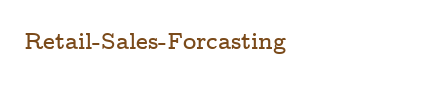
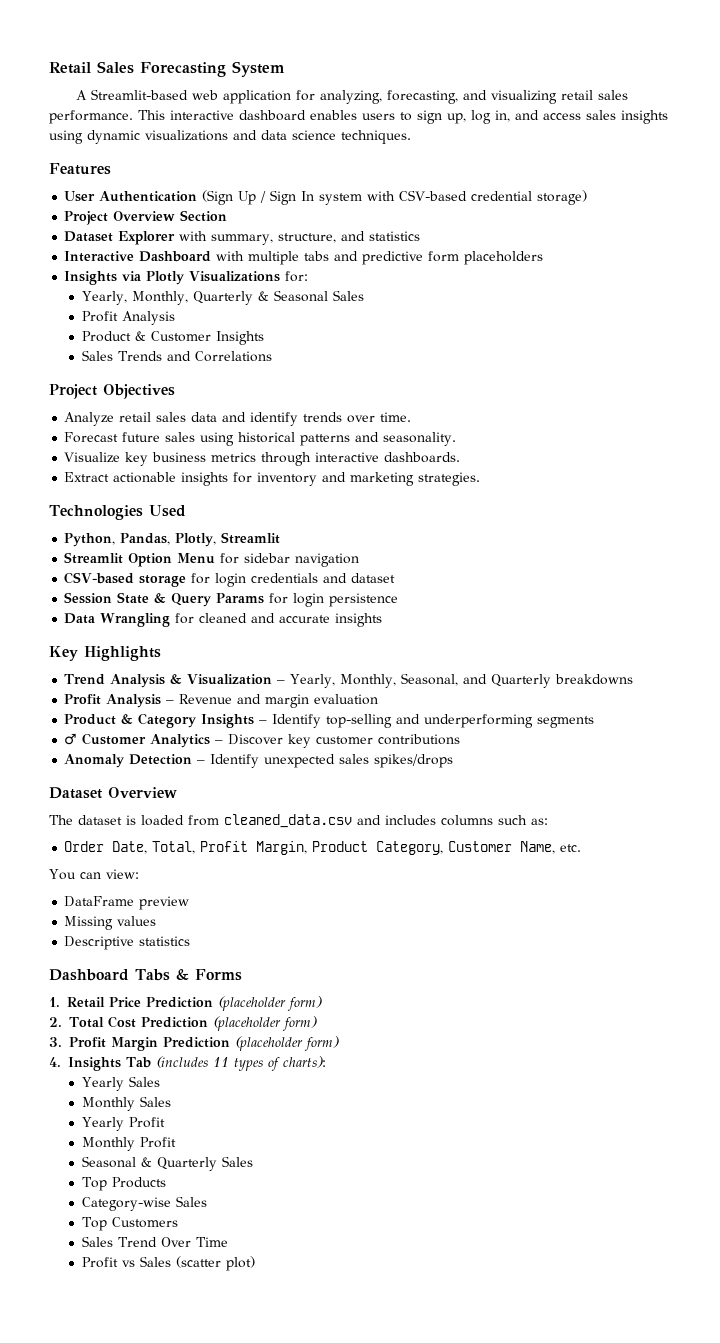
- Retail-Sales-Forcasting
+ Retail Sales Forecasting System
+ A Streamlit-based web application for analyzing, forecasting, and visualizing retail sales performance. This interactive dashboard enables users to sign up, log in, and access sales insights using dynamic visualizations and data science techniques.
+ Features
+ User Authentication (Sign Up / Sign In system with CSV-based credential storage)
+ Project Overview Section
+ Dataset Explorer with summary, structure, and statistics
+ Interactive Dashboard with multiple tabs and predictive form placeholders
+ Insights via Plotly Visualizations for:
+ Yearly, Monthly, Quarterly & Seasonal Sales
+ Profit Analysis
+ Product & Customer Insights
+ Sales Trends and Correlations
+ Project Objectives
+ Analyze retail sales data and identify trends over time.
+ Forecast future sales using historical patterns and seasonality.
+ Visualize key business metrics through interactive dashboards.
+ Extract actionable insights for inventory and marketing strategies.
+ Technologies Used
+ Python, Pandas, Plotly, Streamlit
+ Streamlit Option Menu for sidebar navigation
+ CSV-based storage for login credentials and dataset
+ Session State & Query Params for login persistence
+ Data Wrangling for cleaned and accurate insights
+ Key Highlights
+ Trend Analysis & Visualization – Yearly, Monthly, Seasonal, and Quarterly breakdowns
+ Profit Analysis – Revenue and margin evaluation
+ Product & Category Insights – Identify top-selling and underperforming segments
+ ♂ Customer Analytics – Discover key customer contributions
+ Anomaly Detection – Identify unexpected sales spikes/drops
+ Dataset Overview
+ The dataset is loaded from cleaned_data.csv and includes columns such as:
+ Order Date, Total, Profit Margin, Product Category, Customer Name, etc.
+ You can view:
+ DataFrame preview
+ Missing values
+ Descriptive statistics
+ Dashboard Tabs & Forms
+ 1. Retail Price Prediction (placeholder form)
+ 2. Total Cost Prediction (placeholder form)
+ 3. Profit Margin Prediction (placeholder form)
+ 4. Insights Tab (includes 11 types of charts):
+ Yearly Sales
+ Monthly Sales
+ Yearly Profit
+ Monthly Profit
+ Seasonal & Quarterly Sales
+ Top Products
+ Category-wise Sales
+ Top Customers
+ Sales Trend Over Time
+ Profit vs Sales (scatter plot)

